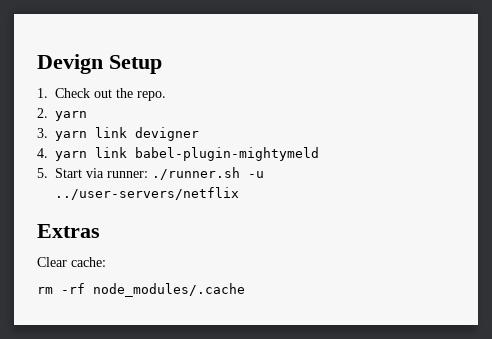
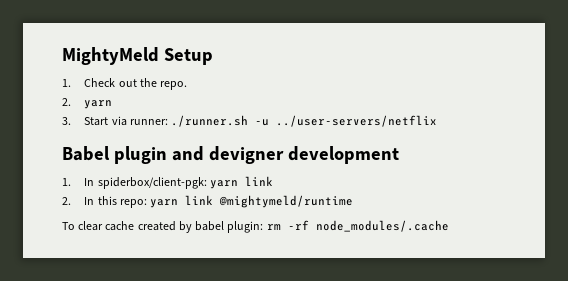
- Devign Setup
+ MightyMeld Setup
- 3. yarn link devigner
- 4. yarn link babel-plugin-mightymeld
- 5. Start via runner: ./runner.sh -u ../user-servers/netflix
+ 3. Start via runner: ./runner.sh -u ../user-servers/netflix
- Extras
- Clear cache:
- rm -rf node_modules/.cache
+ Babel plugin and devigner development
+ 1. In spiderbox/client-pgk: yarn link
+ 2. In this repo: yarn link @mightymeld/runtime
+ To clear cache created by babel plugin: rm -rf node_modules/.cache

